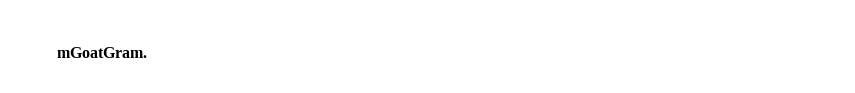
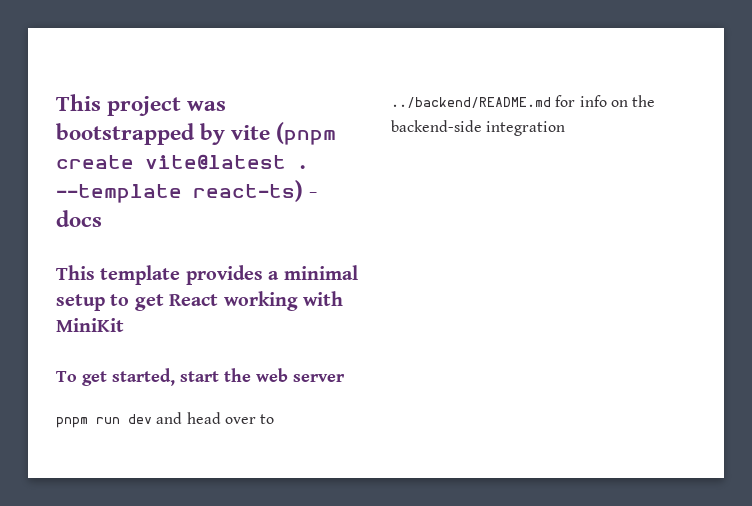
- mGoatGram.
+ This project was bootstrapped by vite (pnpm create vite@latest . --template react-ts) - docs
+ This template provides a minimal setup to get React working with MiniKit
+ To get started, start the web server
+ pnpm run dev and head over to ../backend/README.md for info on the backend-side integration

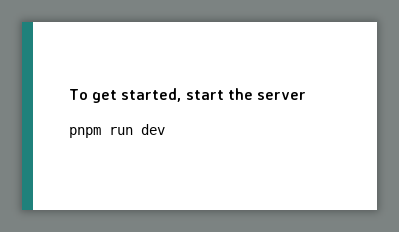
- This project was bootstrapped by vite (pnpm create vite@latest . --template react-ts) - docs
- This template provides a minimal setup to get React working with MiniKit
- To get started, start the web server
+ To get started, start the server
- pnpm run dev and head over to ../backend/README.md for info on the backend-side integration
+ pnpm run dev

